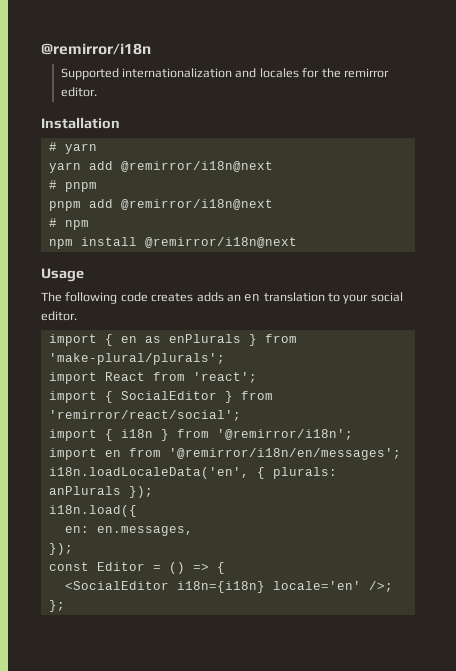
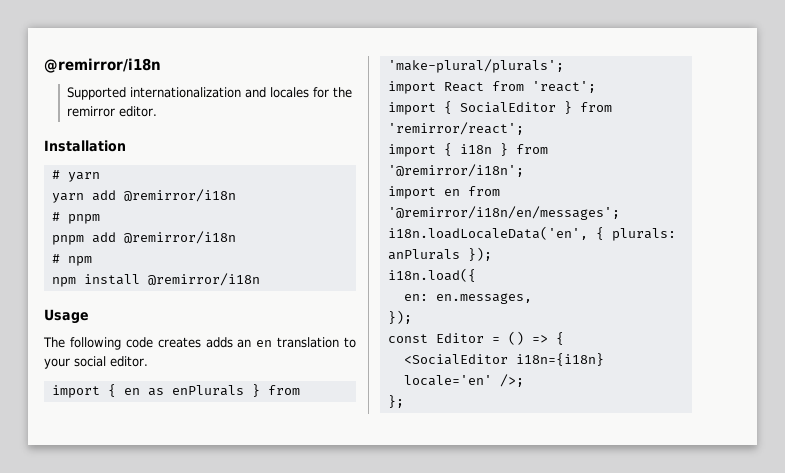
- yarn add @remirror/i18n@next
+ yarn add @remirror/i18n
- pnpm add @remirror/i18n@next
+ pnpm add @remirror/i18n
- npm install @remirror/i18n@next
+ npm install @remirror/i18n
- import { SocialEditor } from 'remirror/react/social';
+ import { SocialEditor } from 'remirror/react';

